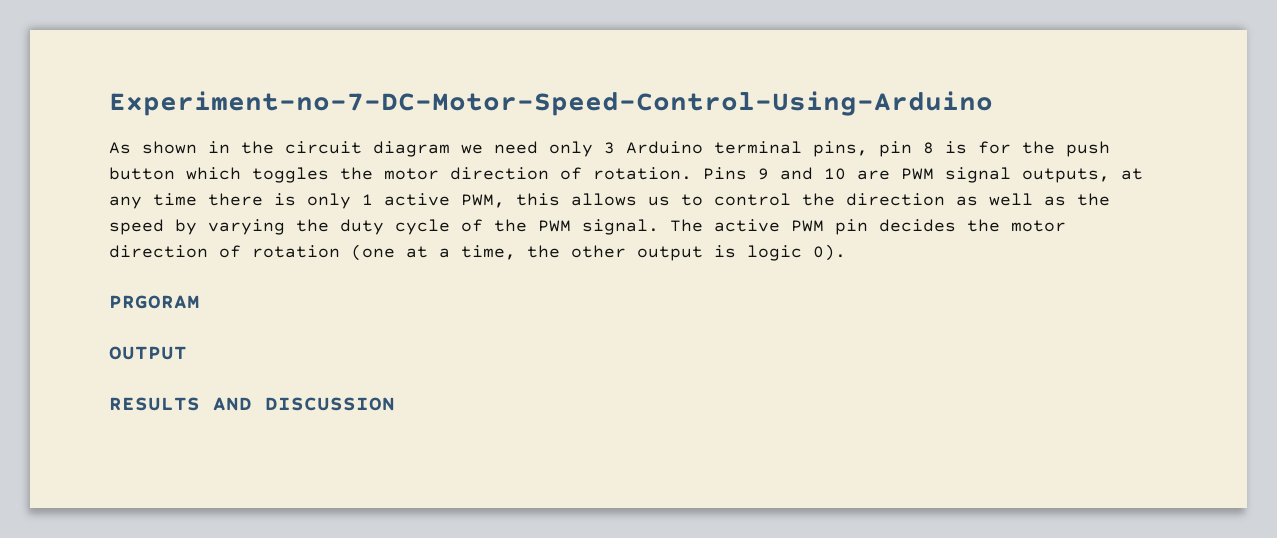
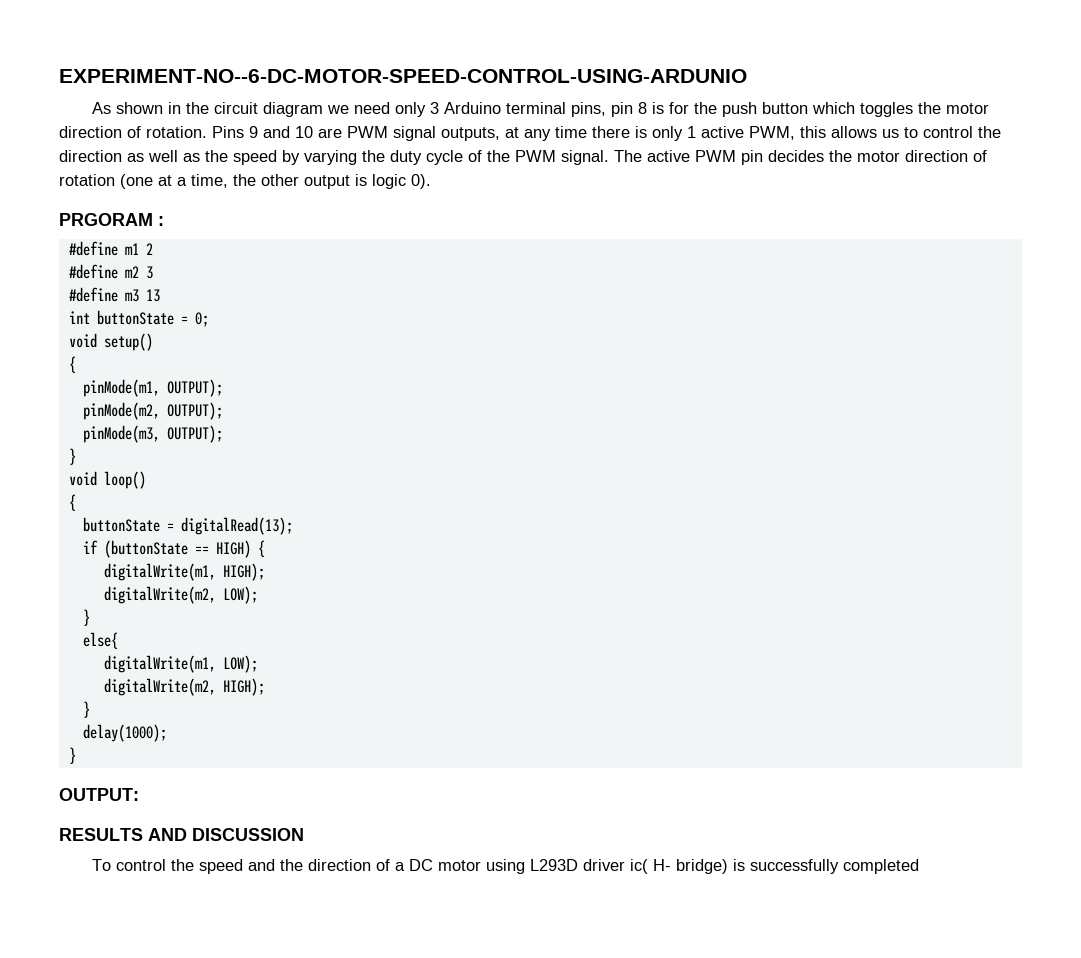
- Experiment-no-7-DC-Motor-Speed-Control-Using-Arduino
+ EXPERIMENT-NO--6-DC-MOTOR-SPEED-CONTROL-USING-ARDUNIO
- PRGORAM
- OUTPUT
+ PRGORAM :
+ #define m1 2
+ #define m2 3
+ #define m3 13
+ int buttonState = 0;
+ void setup()
+ {
+ pinMode(m1, OUTPUT);
+ pinMode(m2, OUTPUT);
+ pinMode(m3, OUTPUT);
+ }
+ void loop()
+ {
+ buttonState = digitalRead(13);
+ if (buttonState == HIGH) {
+ digitalWrite(m1, HIGH);
+ digitalWrite(m2, LOW);
+ }
+ else{
+ digitalWrite(m1, LOW);
+ digitalWrite(m2, HIGH);
+ }
+ delay(1000);
+ }
+ OUTPUT:
  RESULTS AND DISCUSSION
+ To control the speed and the direction of a DC motor using L293D driver ic( H- bridge) is successfully completed

